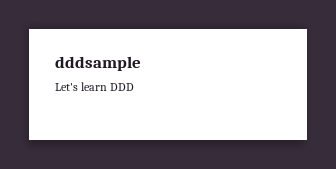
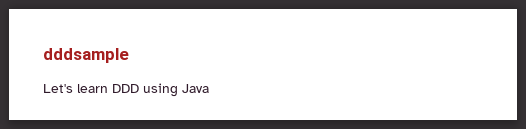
- Let's learn DDD
+ Let's learn DDD using Java

